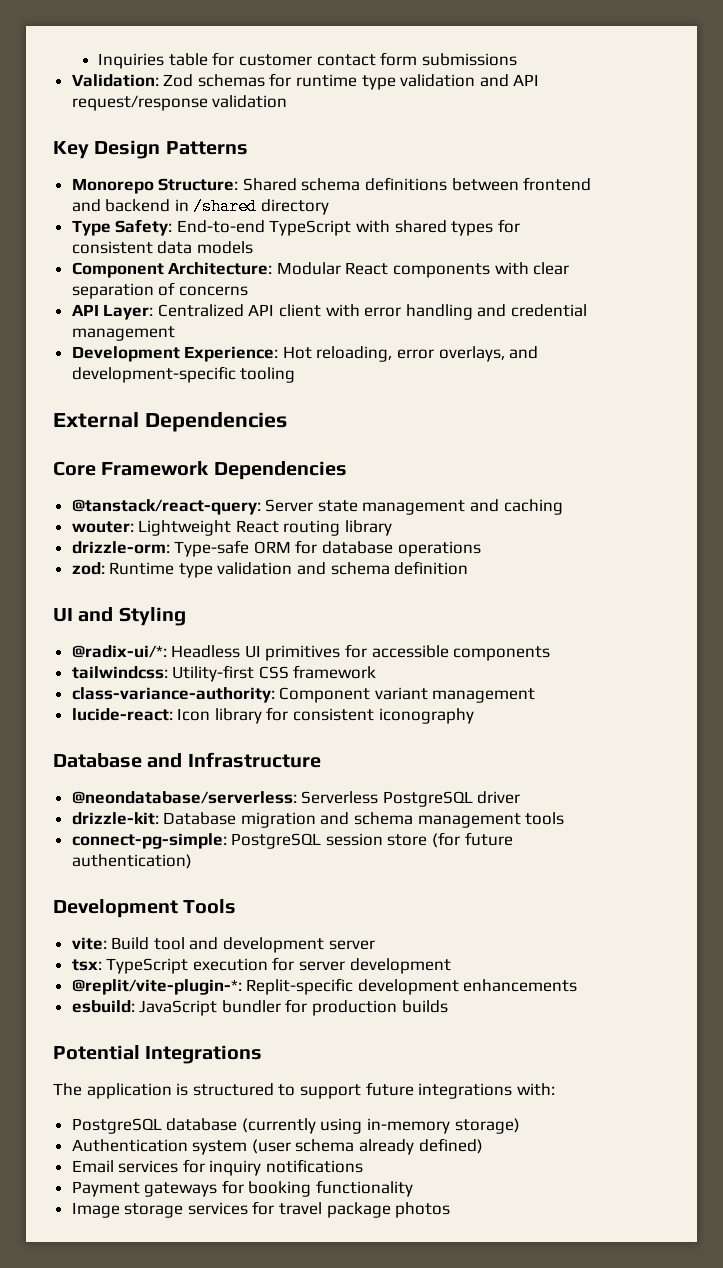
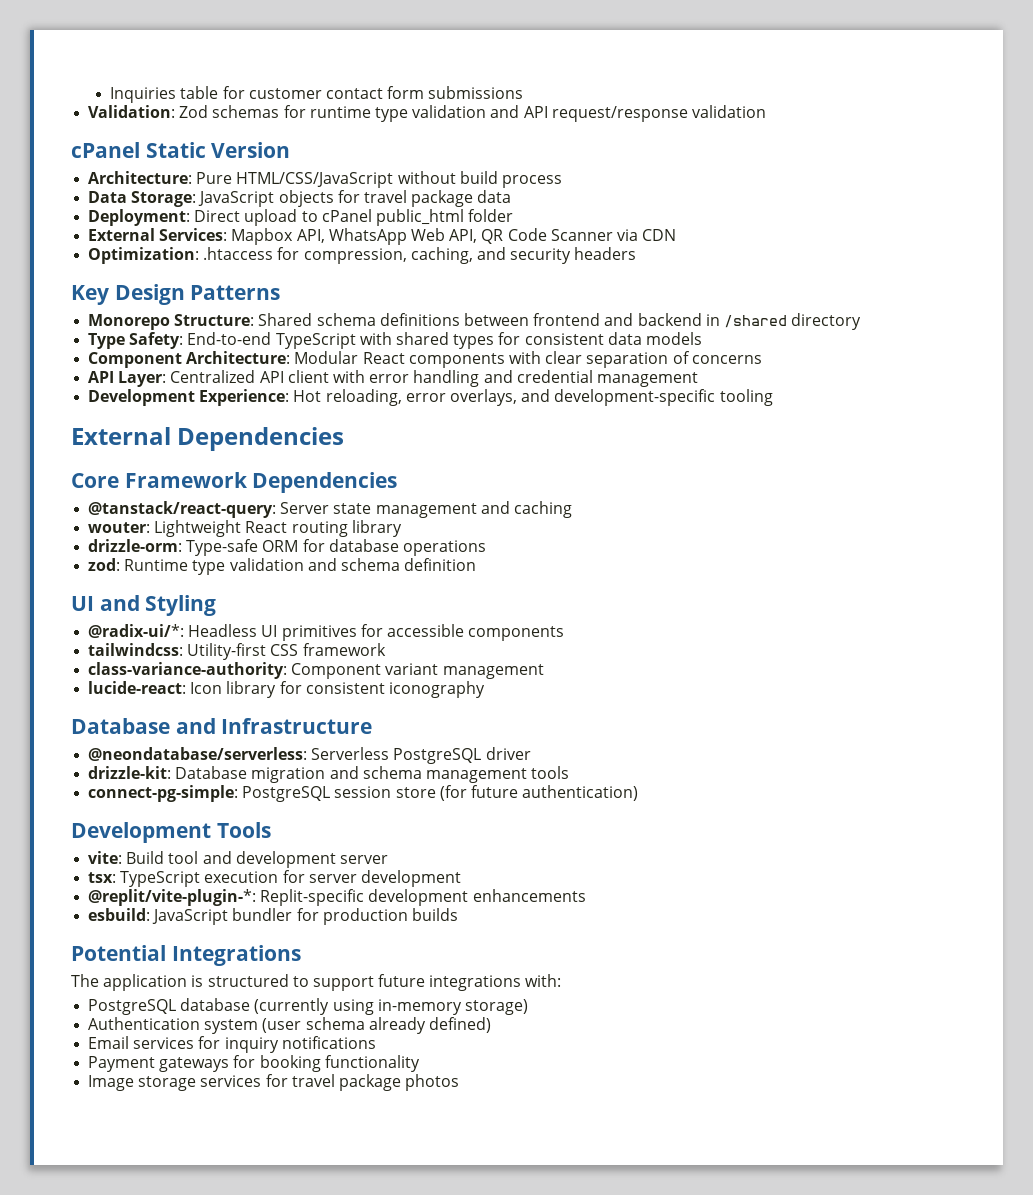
+ cPanel Static Version
+ Architecture: Pure HTML/CSS/JavaScript without build process
+ Data Storage: JavaScript objects for travel package data
+ Deployment: Direct upload to cPanel public_html folder
+ External Services: Mapbox API, WhatsApp Web API, QR Code Scanner via CDN
+ Optimization: .htaccess for compression, caching, and security headers

